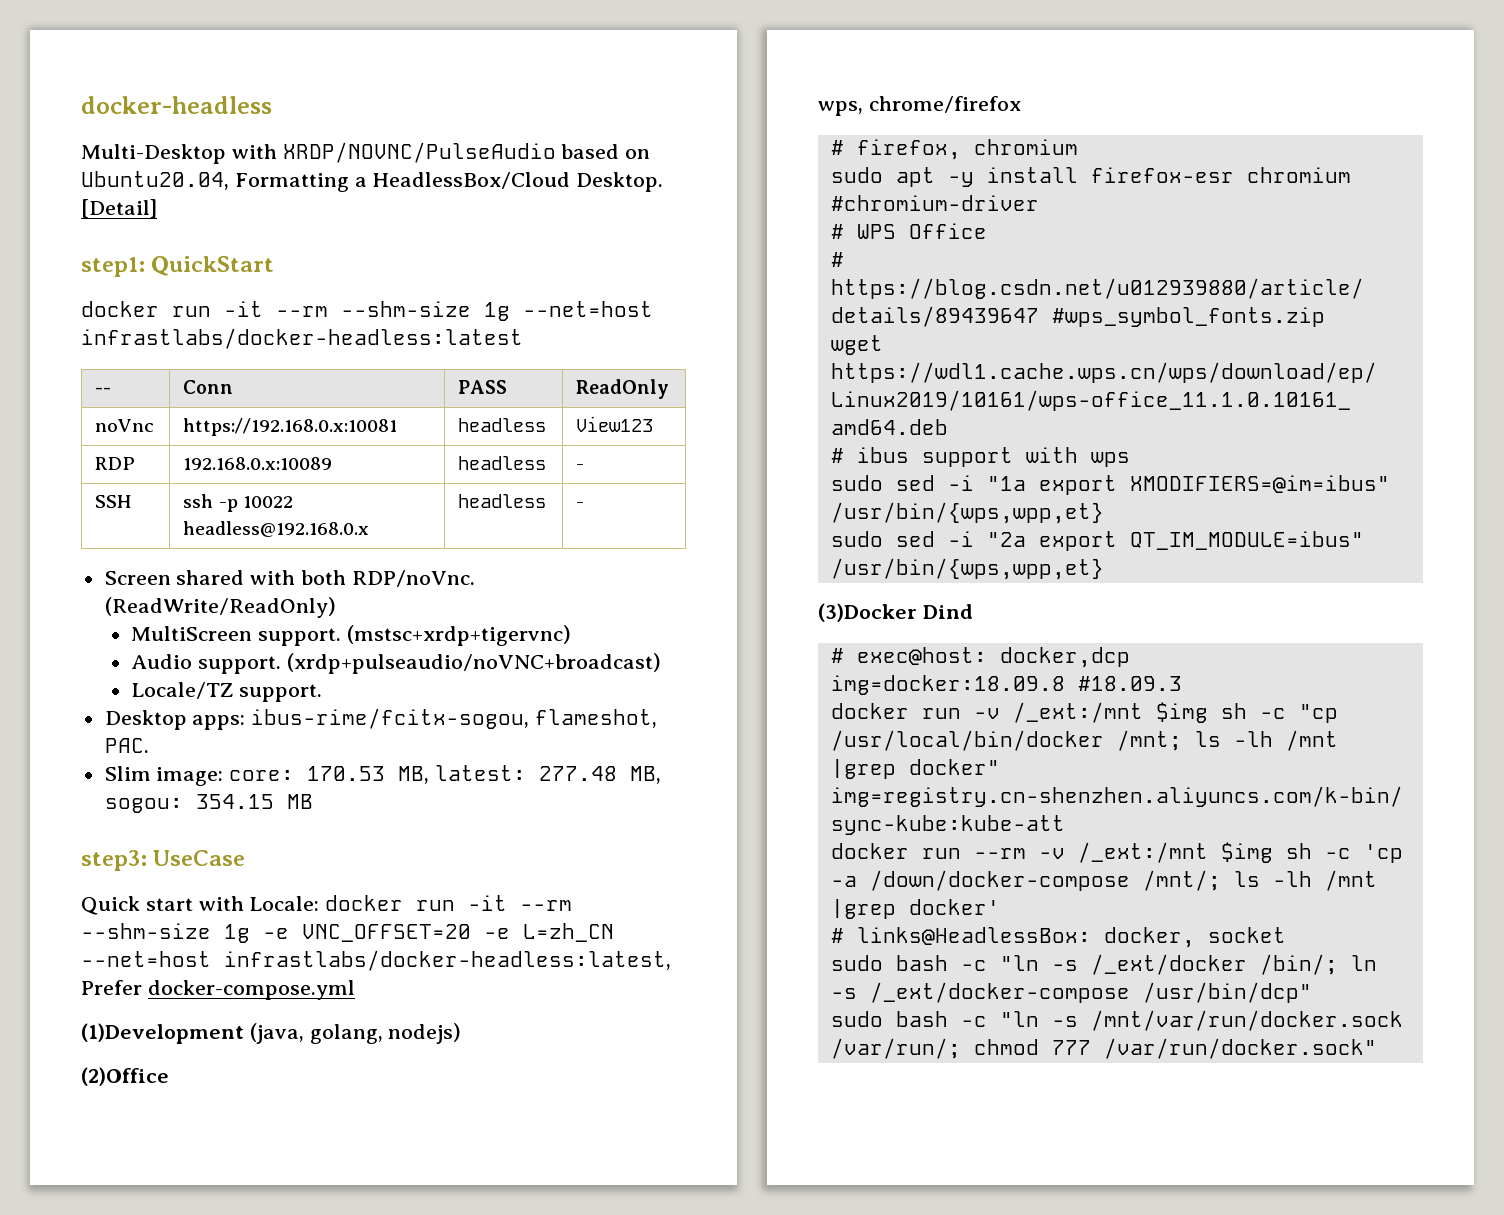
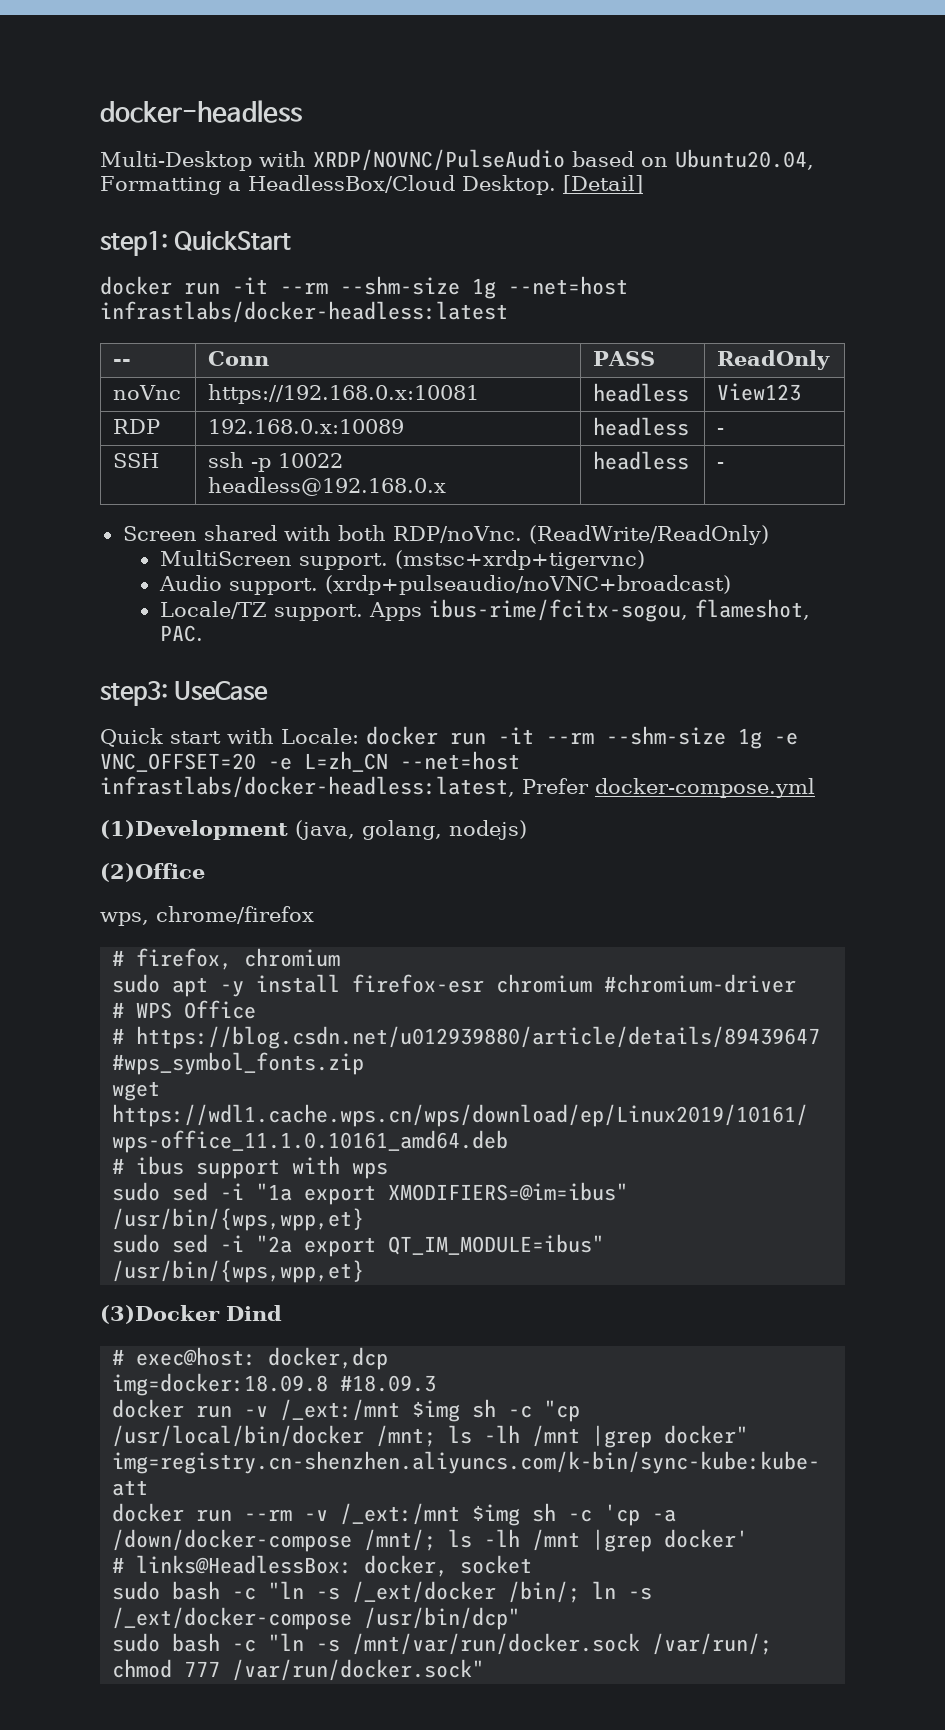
- Locale/TZ support.
- Desktop apps: ibus-rime/fcitx-sogou, flameshot, PAC.
+ Locale/TZ support. Apps ibus-rime/fcitx-sogou, flameshot, PAC.
- Slim image: core: 170.53 MB, latest: 277.48 MB, sogou: 354.15 MB

